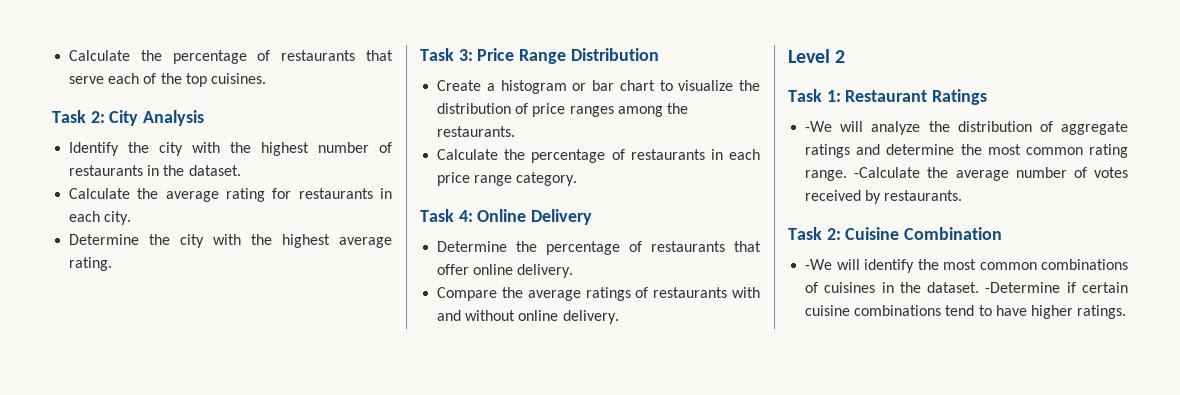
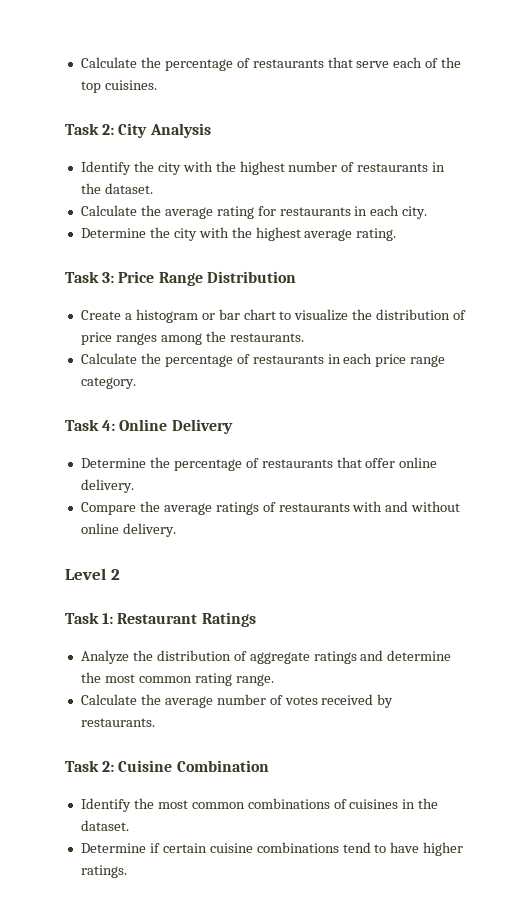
- -We will analyze the distribution of aggregate ratings and determine the most common rating range. -Calculate the average number of votes received by restaurants.
+ Analyze the distribution of aggregate ratings and determine the most common rating range.
+ Calculate the average number of votes received by restaurants.
- -We will identify the most common combinations of cuisines in the dataset. -Determine if certain cuisine combinations tend to have higher ratings.
+ Identify the most common combinations of cuisines in the dataset.
+ Determine if certain cuisine combinations tend to have higher ratings.

